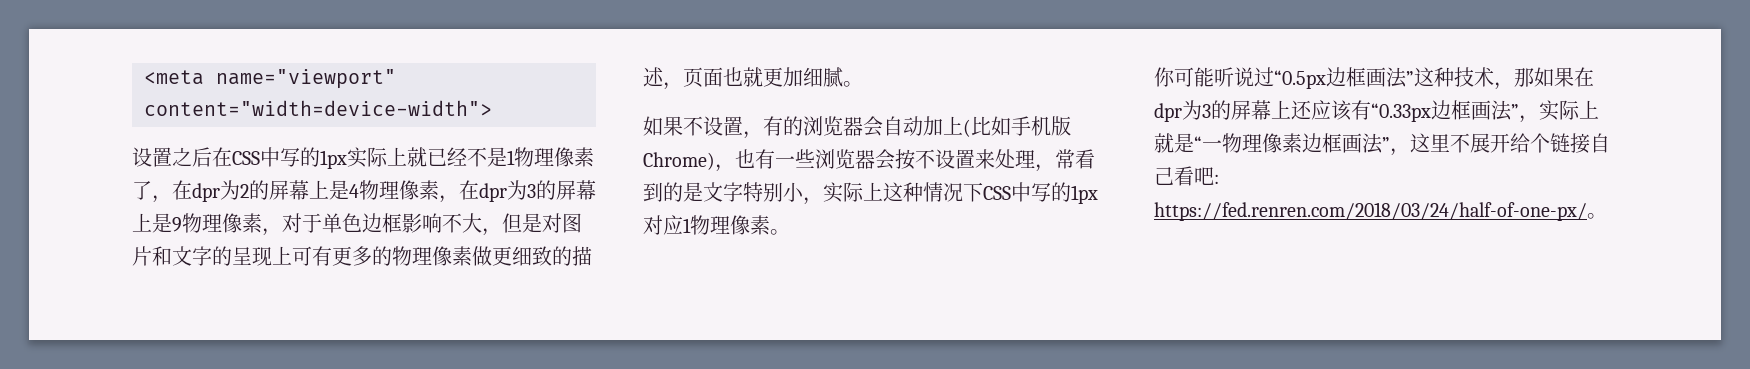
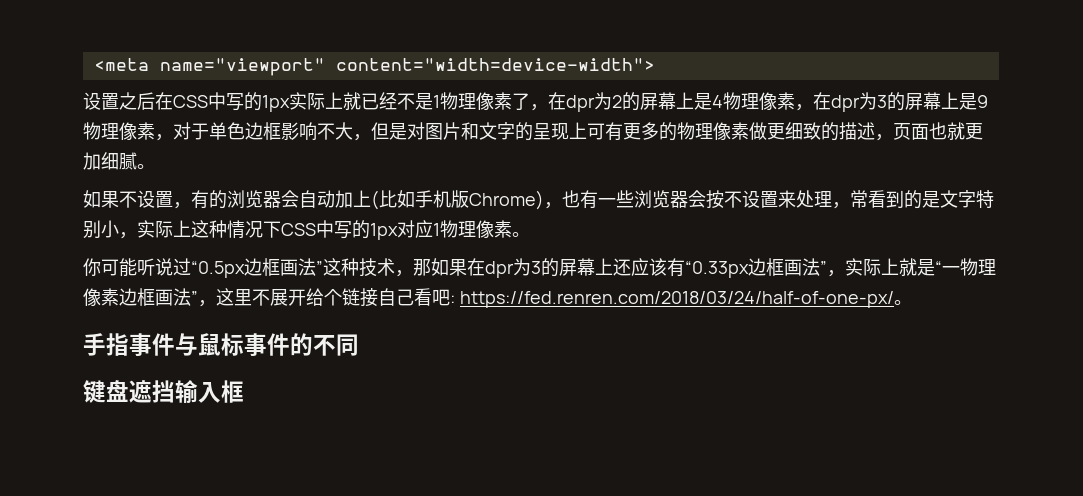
+ 手指事件与鼠标事件的不同
+ 键盘遮挡输入框

